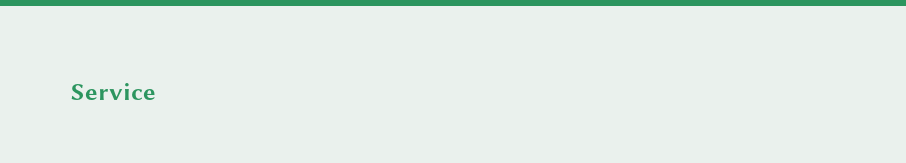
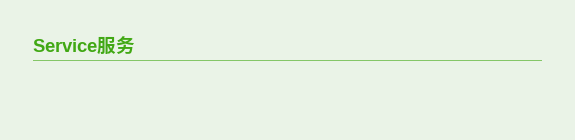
- Service
+ Service服务

